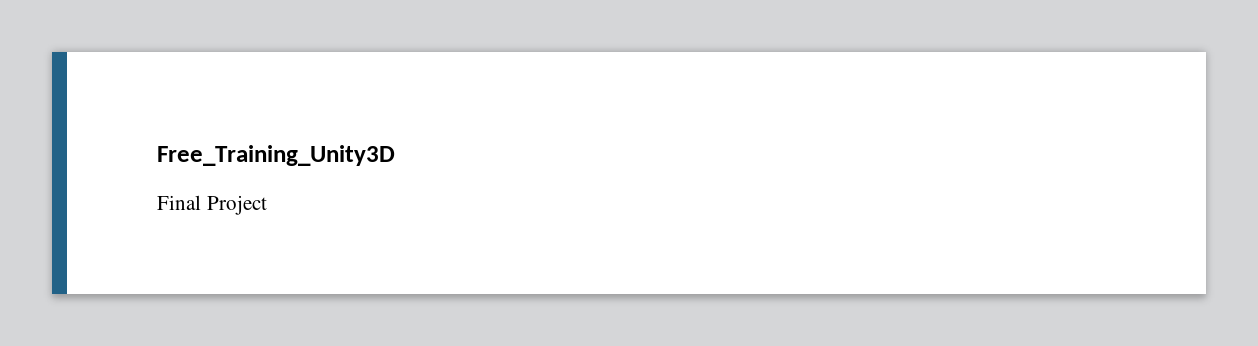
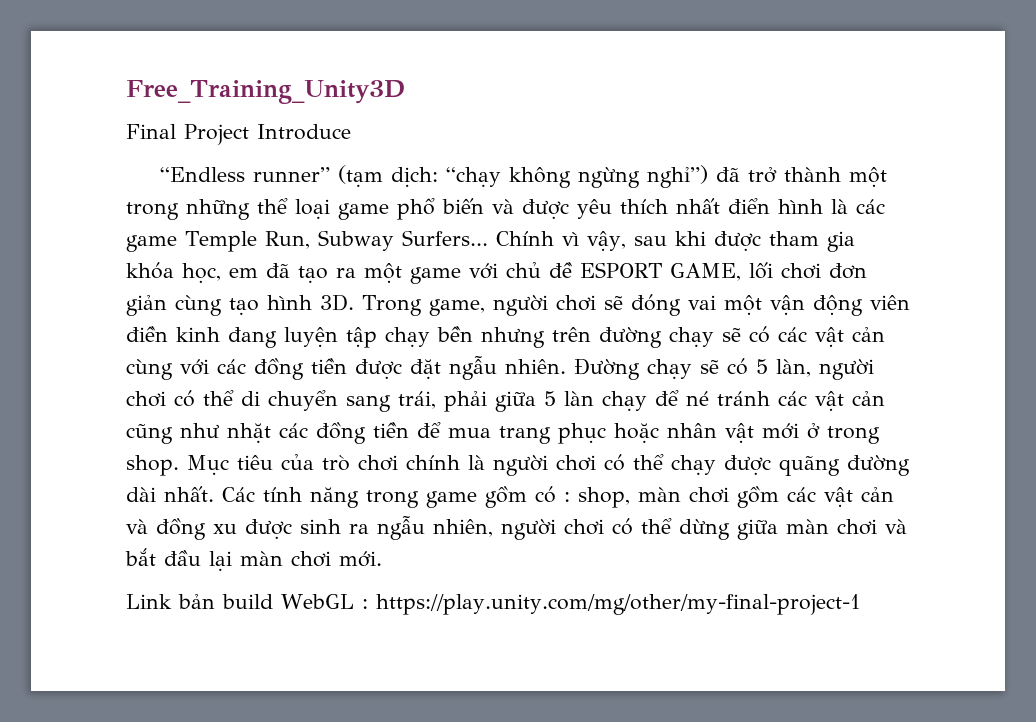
- Final Project
+ Final Project Introduce
+ “Endless runner” (tạm dịch: “chạy không ngừng nghỉ”) đã trở thành một trong những thể loại game phổ biến và được yêu thích nhất điển hình là các game Temple Run, Subway Surfers... Chính vì vậy, sau khi được tham gia khóa học, em đã tạo ra một game với chủ đề ESPORT GAME, lối chơi đơn giản cùng tạo hình 3D. Trong game, người chơi sẽ đóng vai một vận động viên điền kinh đang luyện tập chạy bền nhưng trên đường chạy sẽ có các vật cản cùng với các đồng tiền được đặt ngẫu nhiên. Đường chạy sẽ có 5 làn, người chơi có thể di chuyển sang trái, phải giữa 5 làn chạy để né tránh các vật cản cũng như nhặt các đồng tiền để mua trang phục hoặc nhân vật mới ở trong shop. Mục tiêu của trò chơi chính là người chơi có thể chạy được quãng đường dài nhất. Các tính năng trong game gồm có : shop, màn chơi gồm các vật cản và đồng xu được sinh ra ngẫu nhiên, người chơi có thể dừng giữa màn chơi và bắt đầu lại màn chơi mới.
+ Link bản build WebGL : https://play.unity.com/mg/other/my-final-project-1

